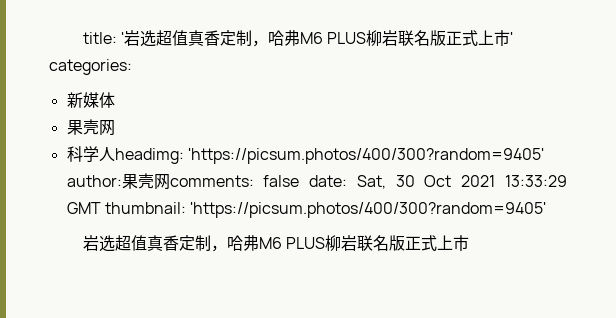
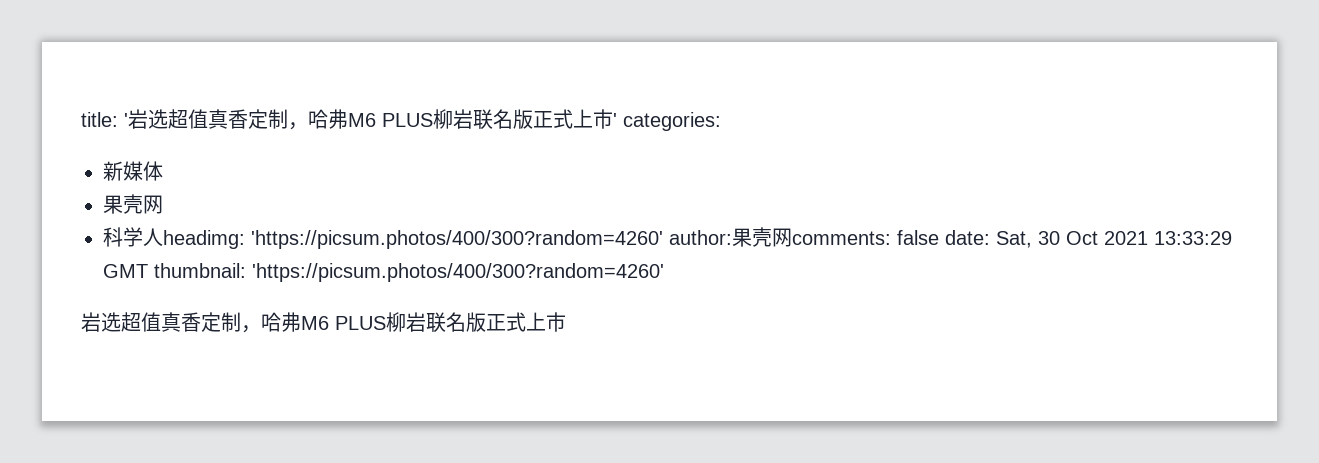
- 科学人headimg: 'https://picsum.photos/400/300?random=9405' author:果壳网comments: false date: Sat, 30 Oct 2021 13:33:29 GMT thumbnail: 'https://picsum.photos/400/300?random=9405'
+ 科学人headimg: 'https://picsum.photos/400/300?random=4260' author:果壳网comments: false date: Sat, 30 Oct 2021 13:33:29 GMT thumbnail: 'https://picsum.photos/400/300?random=4260'

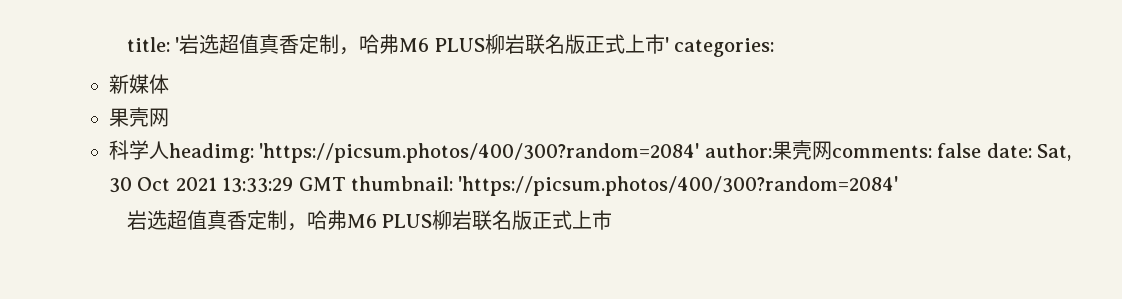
- 科学人headimg: 'https://picsum.photos/400/300?random=4260' author:果壳网comments: false date: Sat, 30 Oct 2021 13:33:29 GMT thumbnail: 'https://picsum.photos/400/300?random=4260'
+ 科学人headimg: 'https://picsum.photos/400/300?random=2084' author:果壳网comments: false date: Sat, 30 Oct 2021 13:33:29 GMT thumbnail: 'https://picsum.photos/400/300?random=2084'

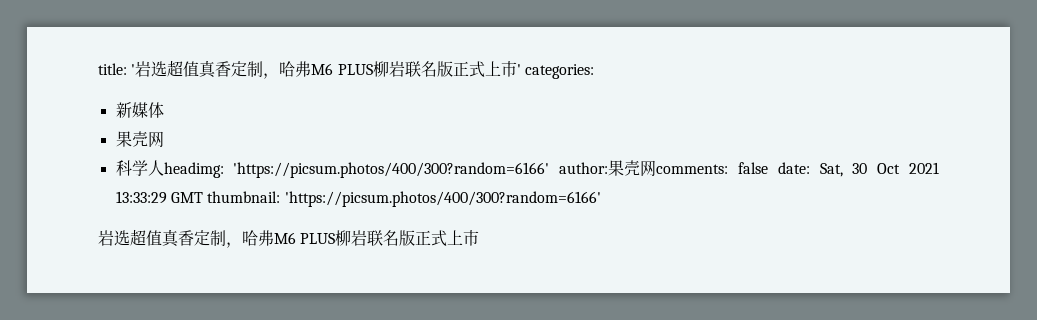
- 科学人headimg: 'https://picsum.photos/400/300?random=2084' author:果壳网comments: false date: Sat, 30 Oct 2021 13:33:29 GMT thumbnail: 'https://picsum.photos/400/300?random=2084'
+ 科学人headimg: 'https://picsum.photos/400/300?random=6166' author:果壳网comments: false date: Sat, 30 Oct 2021 13:33:29 GMT thumbnail: 'https://picsum.photos/400/300?random=6166'

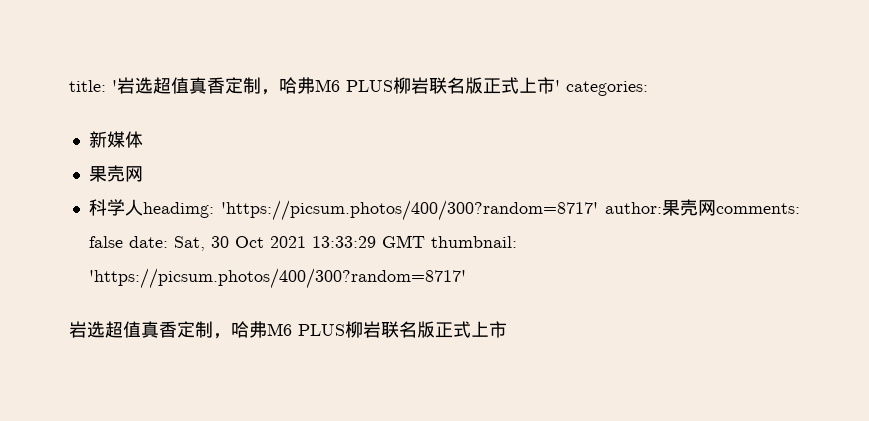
- 科学人headimg: 'https://picsum.photos/400/300?random=6166' author:果壳网comments: false date: Sat, 30 Oct 2021 13:33:29 GMT thumbnail: 'https://picsum.photos/400/300?random=6166'
+ 科学人headimg: 'https://picsum.photos/400/300?random=8717' author:果壳网comments: false date: Sat, 30 Oct 2021 13:33:29 GMT thumbnail: 'https://picsum.photos/400/300?random=8717'

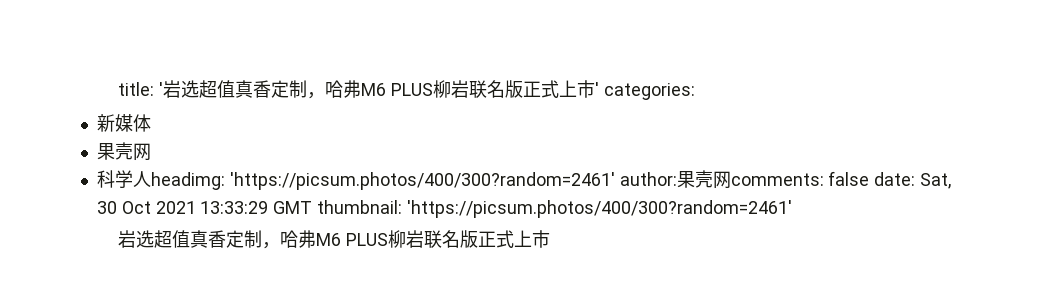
- 科学人headimg: 'https://picsum.photos/400/300?random=8717' author:果壳网comments: false date: Sat, 30 Oct 2021 13:33:29 GMT thumbnail: 'https://picsum.photos/400/300?random=8717'
+ 科学人headimg: 'https://picsum.photos/400/300?random=2461' author:果壳网comments: false date: Sat, 30 Oct 2021 13:33:29 GMT thumbnail: 'https://picsum.photos/400/300?random=2461'

